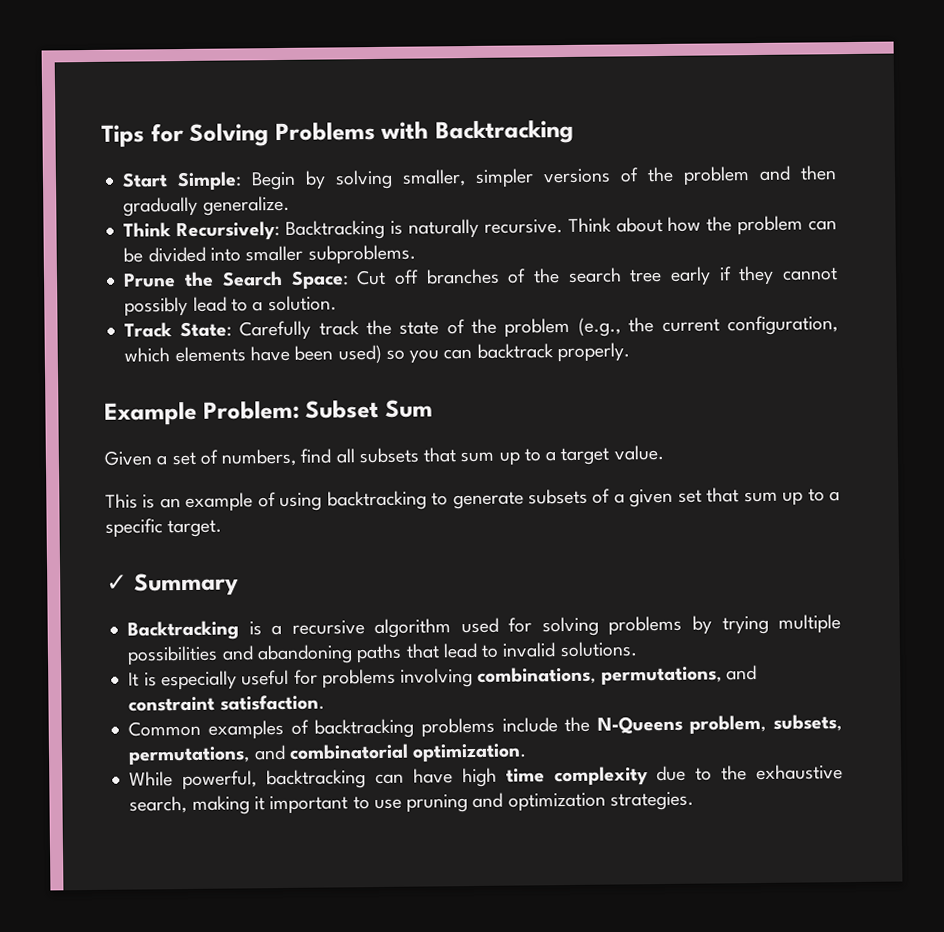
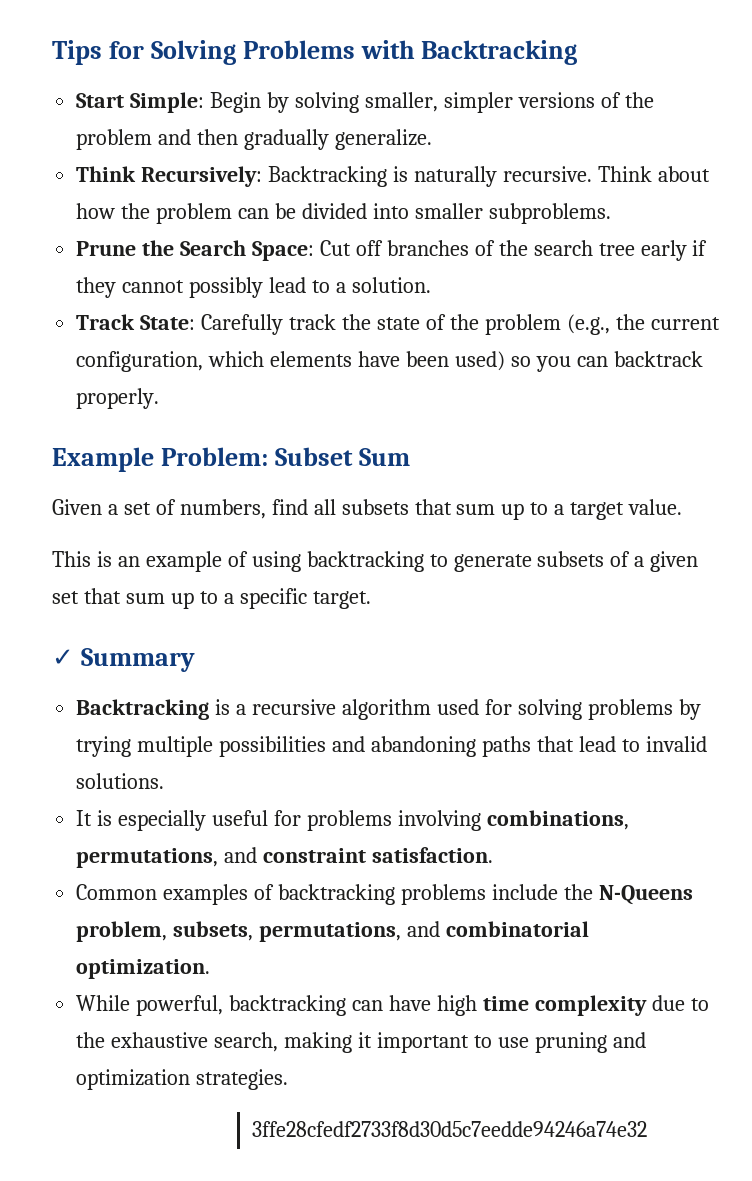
+ 3ffe28cfedf2733f8d30d5c7eedde94246a74e32

